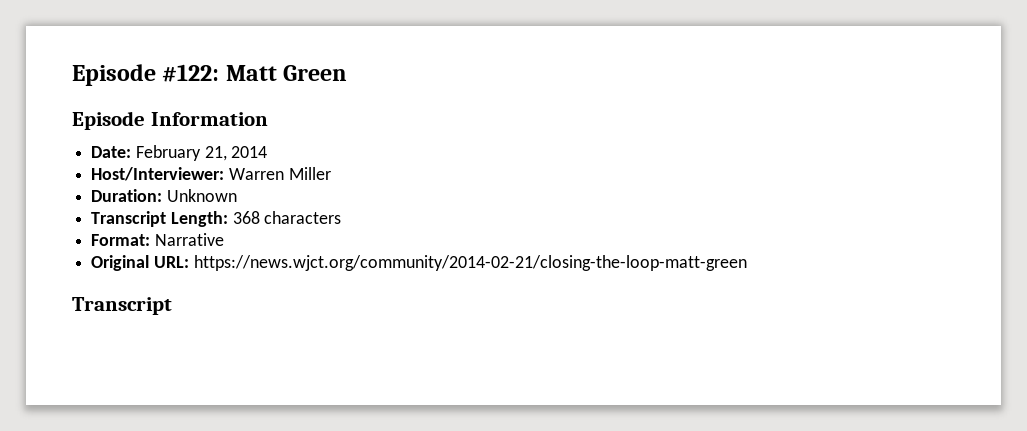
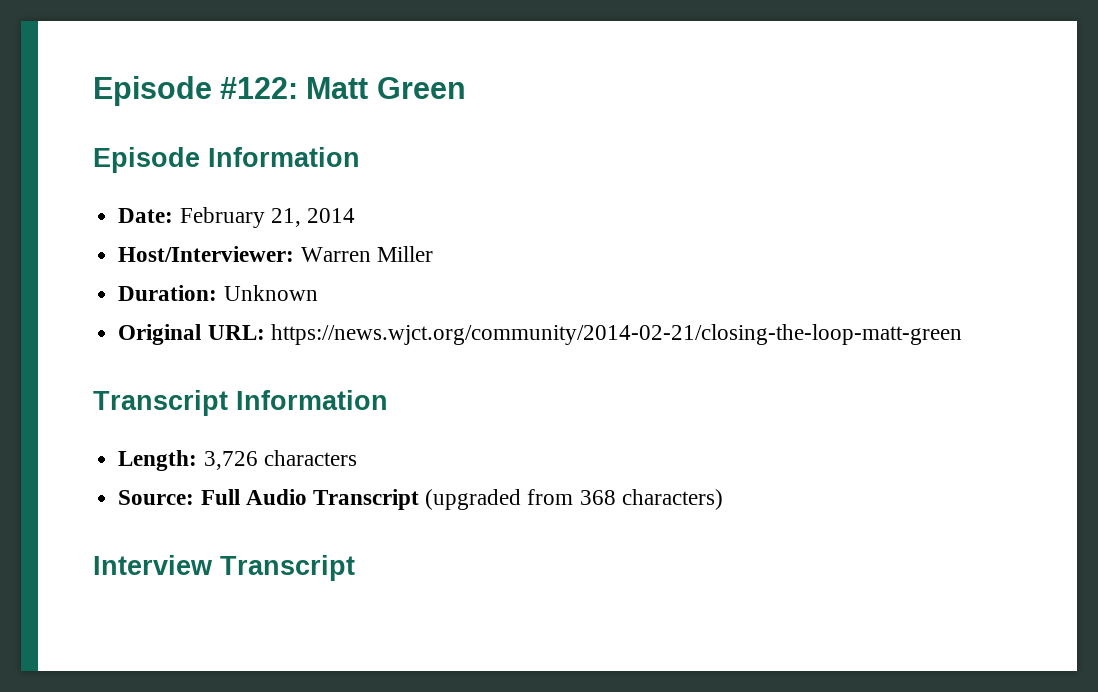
- Transcript Length: 368 characters
- Format: Narrative
  Original URL: https://news.wjct.org/community/2014-02-21/closing-the-loop-matt-green
- Transcript
+ Transcript Information
+ Length: 3,726 characters
+ Source: Full Audio Transcript (upgraded from 368 characters)
+ Interview Transcript

